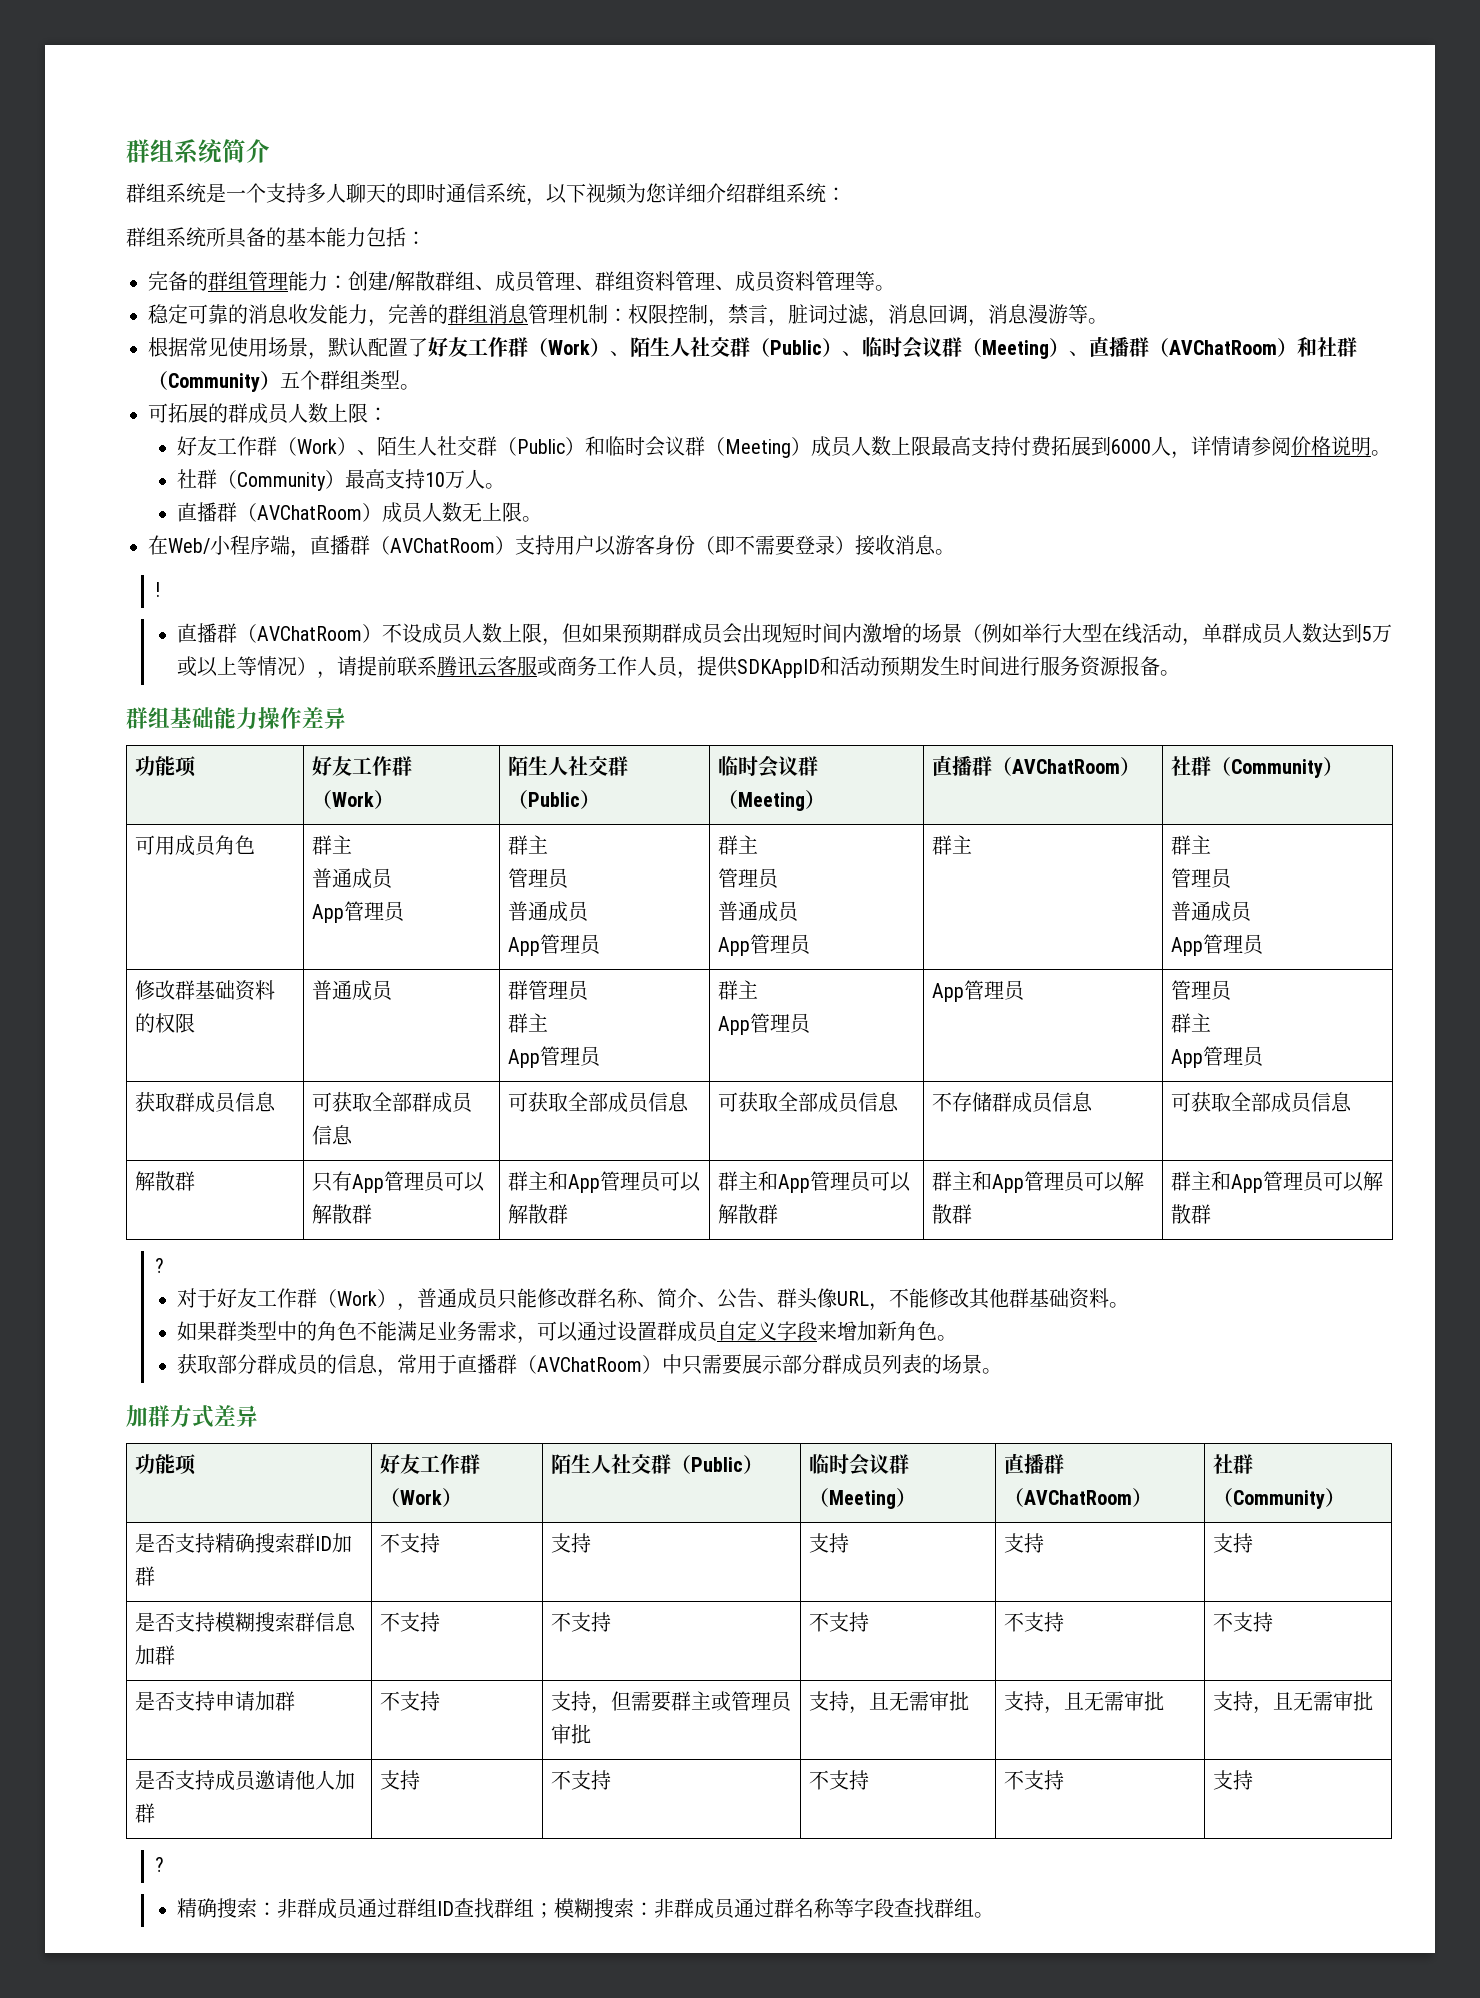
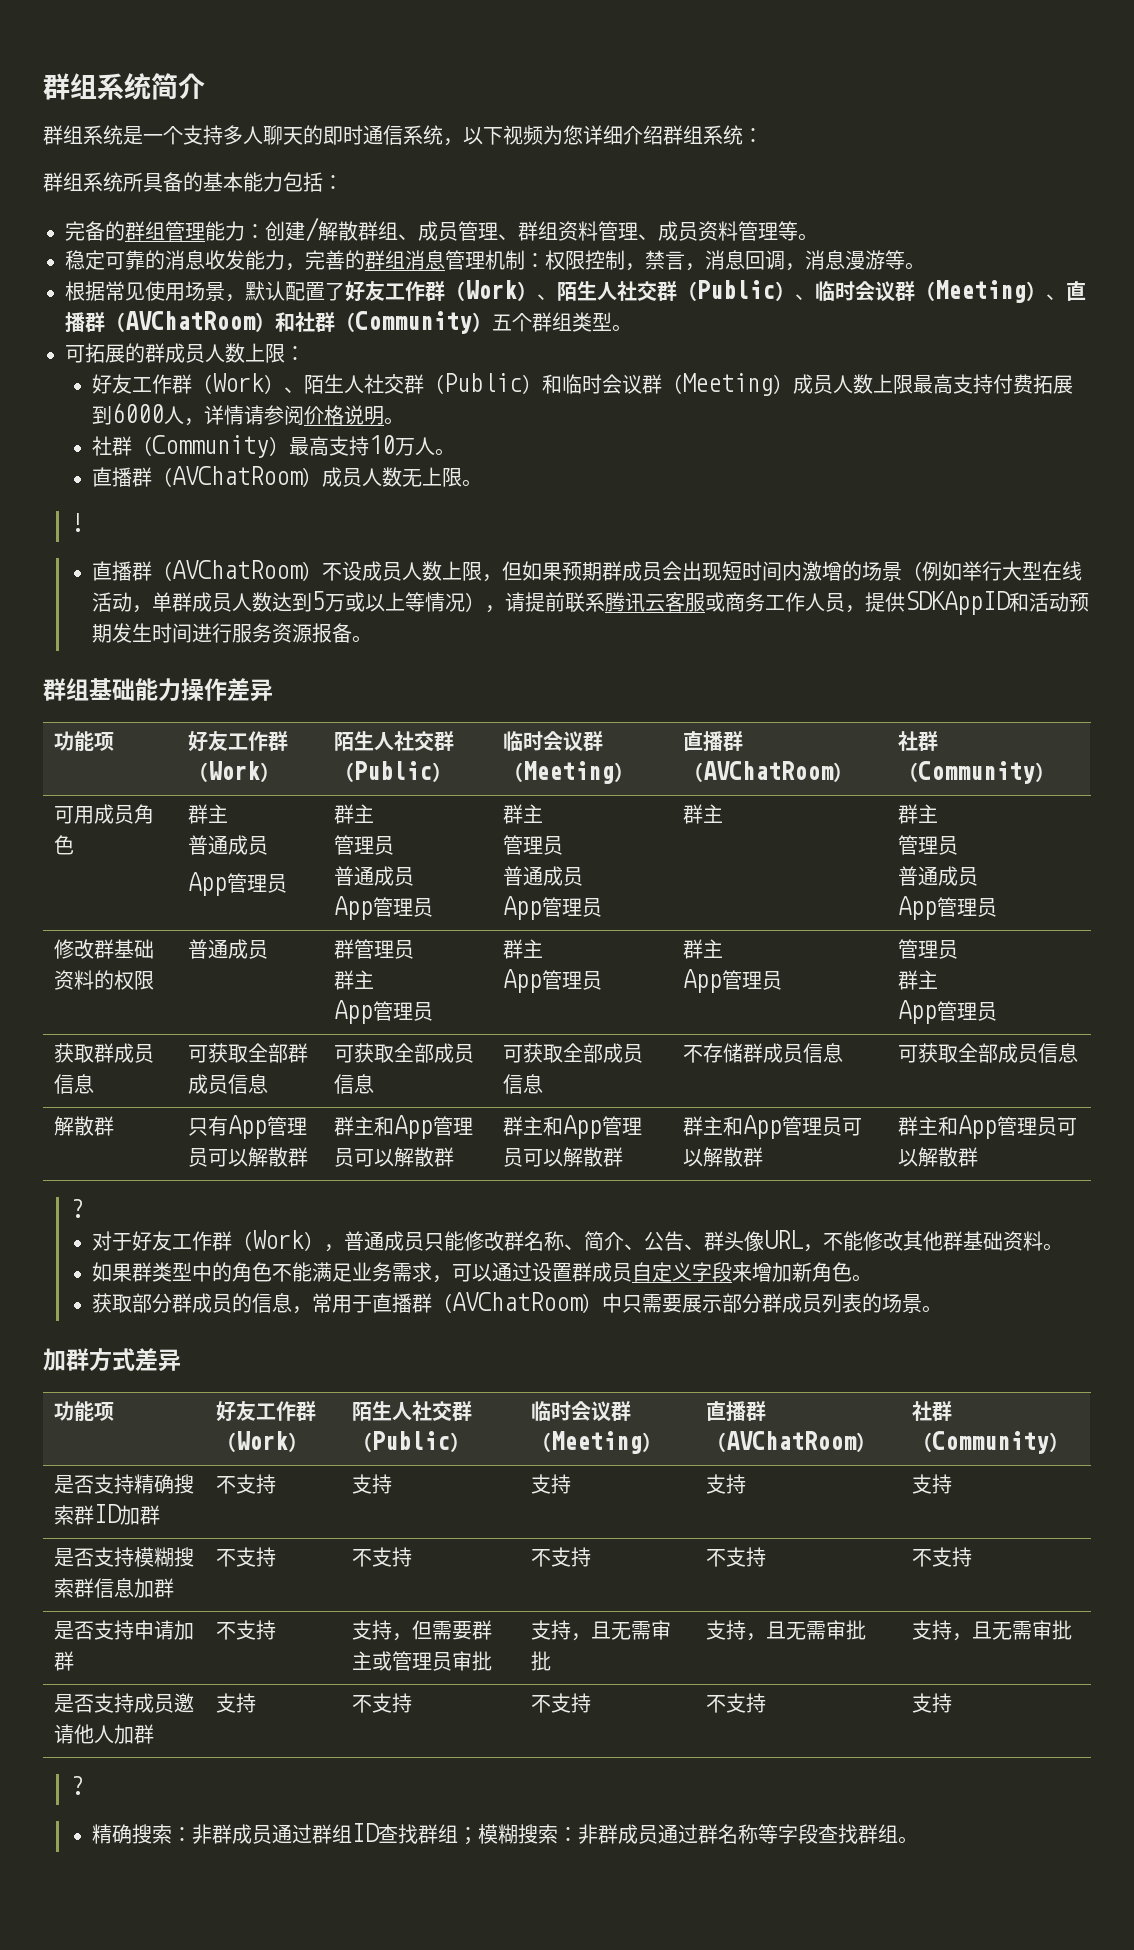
- 稳定可靠的消息收发能力，完善的群组消息管理机制：权限控制，禁言，脏词过滤，消息回调，消息漫游等。
+ 稳定可靠的消息收发能力，完善的群组消息管理机制：权限控制，禁言，消息回调，消息漫游等。
- 在Web/小程序端，直播群（AVChatRoom）支持用户以游客身份（即不需要登录）接收消息。
  修改群基础资料的权限 | 普通成员 | 群管理员
  群主
  App管理员 | 群主
- App管理员 | App管理员 | 管理员
+ App管理员 | 群主
+ App管理员 | 管理员

